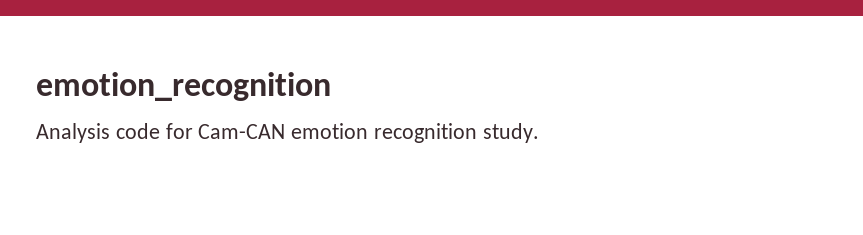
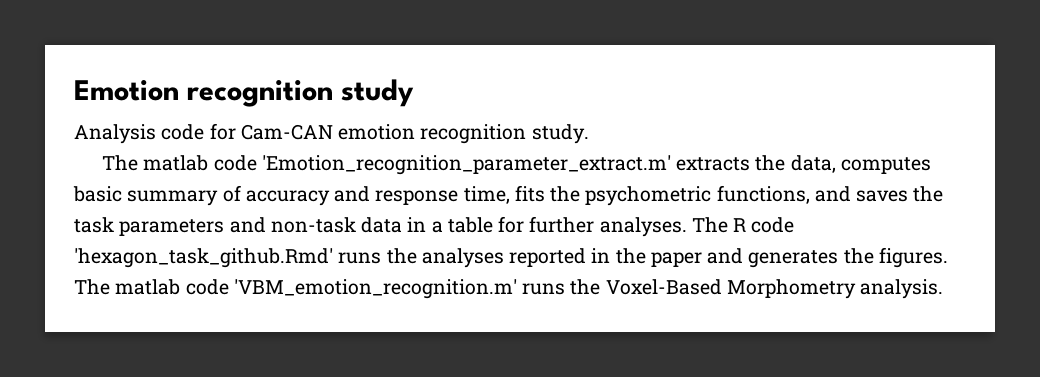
- emotion_recognition
+ Emotion recognition study
+ The matlab code 'Emotion_recognition_parameter_extract.m' extracts the data, computes basic summary of accuracy and response time, fits the psychometric functions, and saves the task parameters and non-task data in a table for further analyses. The R code 'hexagon_task_github.Rmd' runs the analyses reported in the paper and generates the figures. The matlab code 'VBM_emotion_recognition.m' runs the Voxel-Based Morphometry analysis.

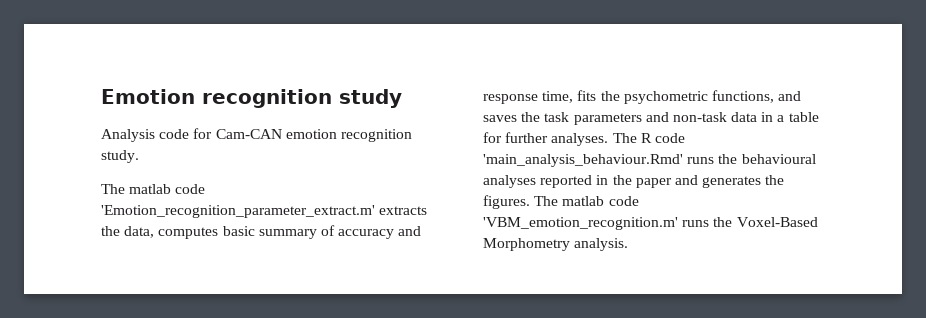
- The R code 'hexagon_task_github.Rmd' runs the analyses reported in the paper and generates the figures.
+ The R code 'main_analysis_behaviour.Rmd' runs the behavioural analyses reported in the paper and generates the figures.

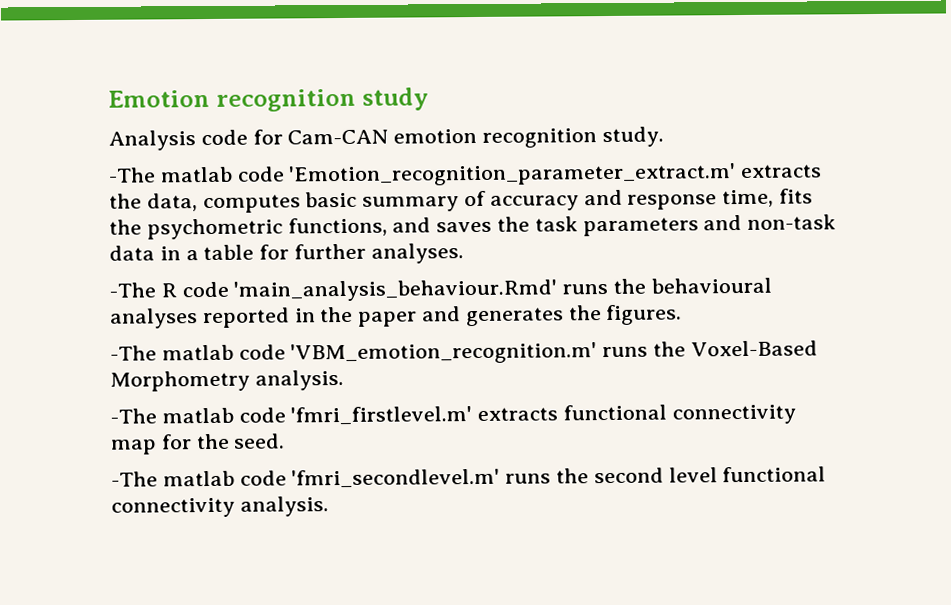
- The matlab code 'Emotion_recognition_parameter_extract.m' extracts the data, computes basic summary of accuracy and response time, fits the psychometric functions, and saves the task parameters and non-task data in a table for further analyses. The R code 'main_analysis_behaviour.Rmd' runs the behavioural analyses reported in the paper and generates the figures. The matlab code 'VBM_emotion_recognition.m' runs the Voxel-Based Morphometry analysis.
+ -The matlab code 'Emotion_recognition_parameter_extract.m' extracts the data, computes basic summary of accuracy and response time, fits the psychometric functions, and saves the task parameters and non-task data in a table for further analyses.
+ -The R code 'main_analysis_behaviour.Rmd' runs the behavioural analyses reported in the paper and generates the figures.
+ -The matlab code 'VBM_emotion_recognition.m' runs the Voxel-Based Morphometry analysis.
+ -The matlab code 'fmri_firstlevel.m' extracts functional connectivity map for the seed.
+ -The matlab code 'fmri_secondlevel.m' runs the second level functional connectivity analysis.

